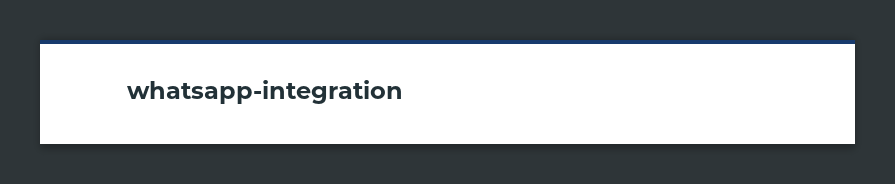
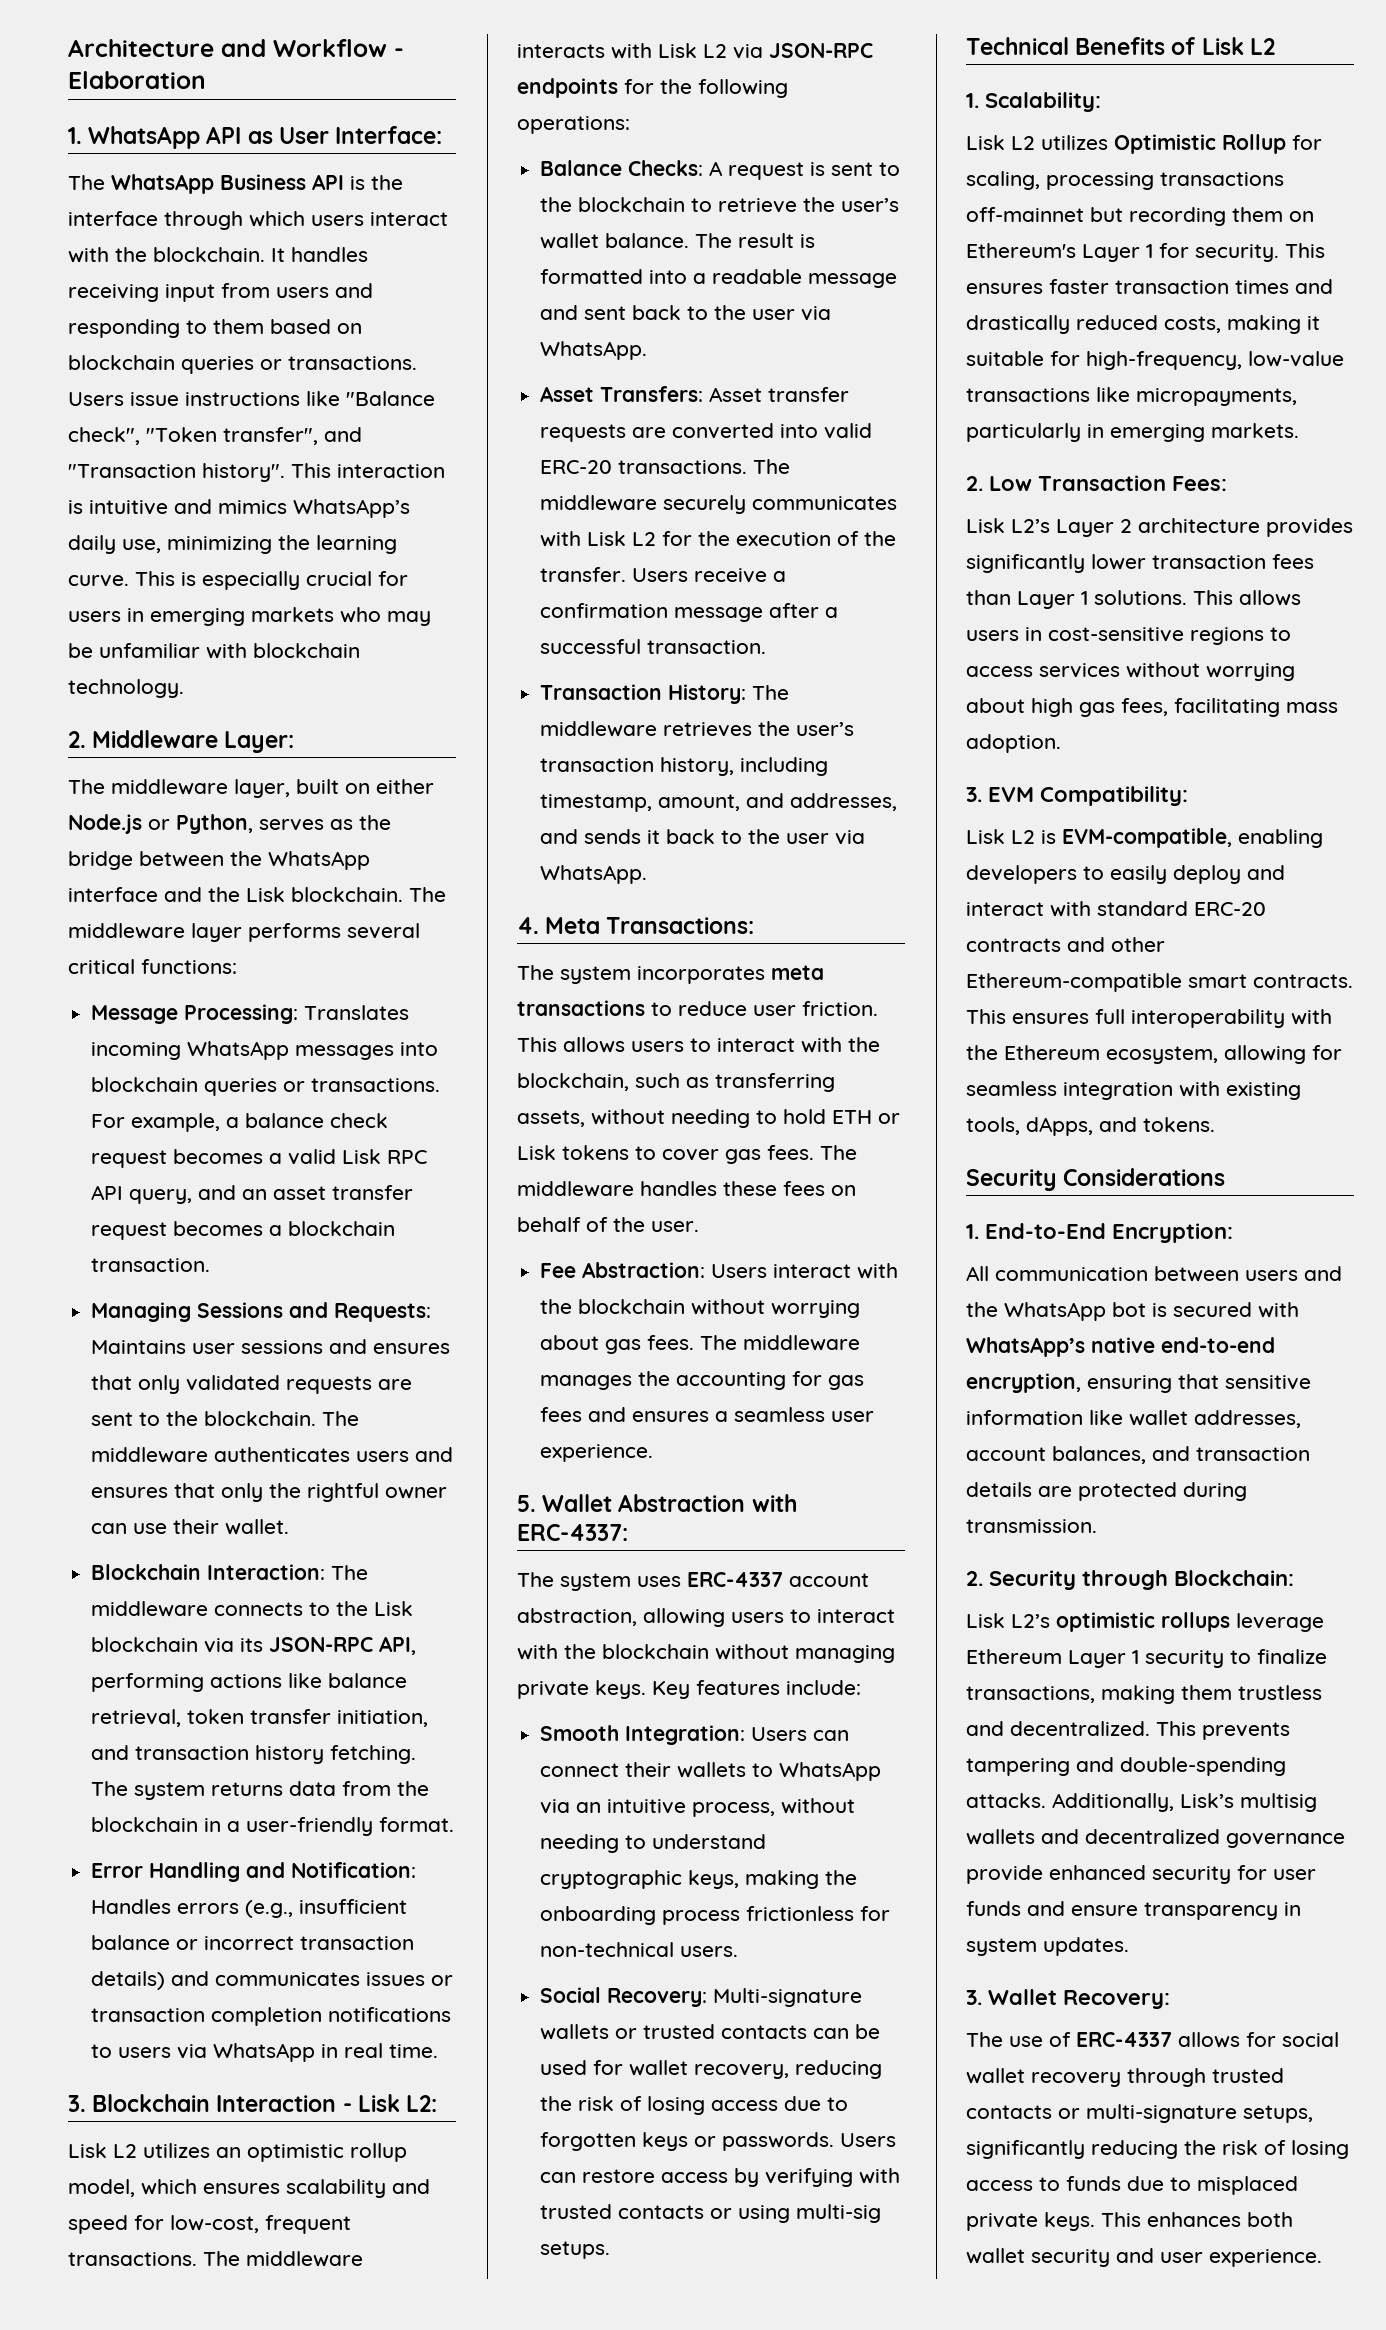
- whatsapp-integration
+ Architecture and Workflow - Elaboration
+ 1. WhatsApp API as User Interface:
+ The WhatsApp Business API is the interface through which users interact with the blockchain. It handles receiving input from users and responding to them based on blockchain queries or transactions. Users issue instructions like "Balance check", "Token transfer", and "Transaction history". This interaction is intuitive and mimics WhatsApp’s daily use, minimizing the learning curve. This is especially crucial for users in emerging markets who may be unfamiliar with blockchain technology.
+ 2. Middleware Layer:
+ The middleware layer, built on either Node.js or Python, serves as the bridge between the WhatsApp interface and the Lisk blockchain. The middleware layer performs several critical functions:
+ Message Processing: Translates incoming WhatsApp messages into blockchain queries or transactions. For example, a balance check request becomes a valid Lisk RPC API query, and an asset transfer request becomes a blockchain transaction.
+ Managing Sessions and Requests: Maintains user sessions and ensures that only validated requests are sent to the blockchain. The middleware authenticates users and ensures that only the rightful owner can use their wallet.
+ Blockchain Interaction: The middleware connects to the Lisk blockchain via its JSON-RPC API, performing actions like balance retrieval, token transfer initiation, and transaction history fetching. The system returns data from the blockchain in a user-friendly format.
+ Error Handling and Notification: Handles errors (e.g., insufficient balance or incorrect transaction details) and communicates issues or transaction completion notifications to users via WhatsApp in real time.
+ 3. Blockchain Interaction - Lisk L2:
+ Lisk L2 utilizes an optimistic rollup model, which ensures scalability and speed for low-cost, frequent transactions. The middleware interacts with Lisk L2 via JSON-RPC endpoints for the following operations:
+ Balance Checks: A request is sent to the blockchain to retrieve the user’s wallet balance. The result is formatted into a readable message and sent back to the user via WhatsApp.
+ Asset Transfers: Asset transfer requests are converted into valid ERC-20 transactions. The middleware securely communicates with Lisk L2 for the execution of the transfer. Users receive a confirmation message after a successful transaction.
+ Transaction History: The middleware retrieves the user’s transaction history, including timestamp, amount, and addresses, and sends it back to the user via WhatsApp.
+ 4. Meta Transactions:
+ The system incorporates meta transactions to reduce user friction. This allows users to interact with the blockchain, such as transferring assets, without needing to hold ETH or Lisk tokens to cover gas fees. The middleware handles these fees on behalf of the user.
+ Fee Abstraction: Users interact with the blockchain without worrying about gas fees. The middleware manages the accounting for gas fees and ensures a seamless user experience.
+ 5. Wallet Abstraction with ERC-4337:
+ The system uses ERC-4337 account abstraction, allowing users to interact with the blockchain without managing private keys. Key features include:
+ Smooth Integration: Users can connect their wallets to WhatsApp via an intuitive process, without needing to understand cryptographic keys, making the onboarding process frictionless for non-technical users.
+ Social Recovery: Multi-signature wallets or trusted contacts can be used for wallet recovery, reducing the risk of losing access due to forgotten keys or passwords. Users can restore access by verifying with trusted contacts or using multi-sig setups.
+ Technical Benefits of Lisk L2
+ 1. Scalability:
+ Lisk L2 utilizes Optimistic Rollup for scaling, processing transactions off-mainnet but recording them on Ethereum's Layer 1 for security. This ensures faster transaction times and drastically reduced costs, making it suitable for high-frequency, low-value transactions like micropayments, particularly in emerging markets.
+ 2. Low Transaction Fees:
+ Lisk L2’s Layer 2 architecture provides significantly lower transaction fees than Layer 1 solutions. This allows users in cost-sensitive regions to access services without worrying about high gas fees, facilitating mass adoption.
+ 3. EVM Compatibility:
+ Lisk L2 is EVM-compatible, enabling developers to easily deploy and interact with standard ERC-20 contracts and other Ethereum-compatible smart contracts. This ensures full interoperability with the Ethereum ecosystem, allowing for seamless integration with existing tools, dApps, and tokens.
+ Security Considerations
+ 1. End-to-End Encryption:
+ All communication between users and the WhatsApp bot is secured with WhatsApp’s native end-to-end encryption, ensuring that sensitive information like wallet addresses, account balances, and transaction details are protected during transmission.
+ 2. Security through Blockchain:
+ Lisk L2’s optimistic rollups leverage Ethereum Layer 1 security to finalize transactions, making them trustless and decentralized. This prevents tampering and double-spending attacks. Additionally, Lisk’s multisig wallets and decentralized governance provide enhanced security for user funds and ensure transparency in system updates.
+ 3. Wallet Recovery:
+ The use of ERC-4337 allows for social wallet recovery through trusted contacts or multi-signature setups, significantly reducing the risk of losing access to funds due to misplaced private keys. This enhances both wallet security and user experience.

